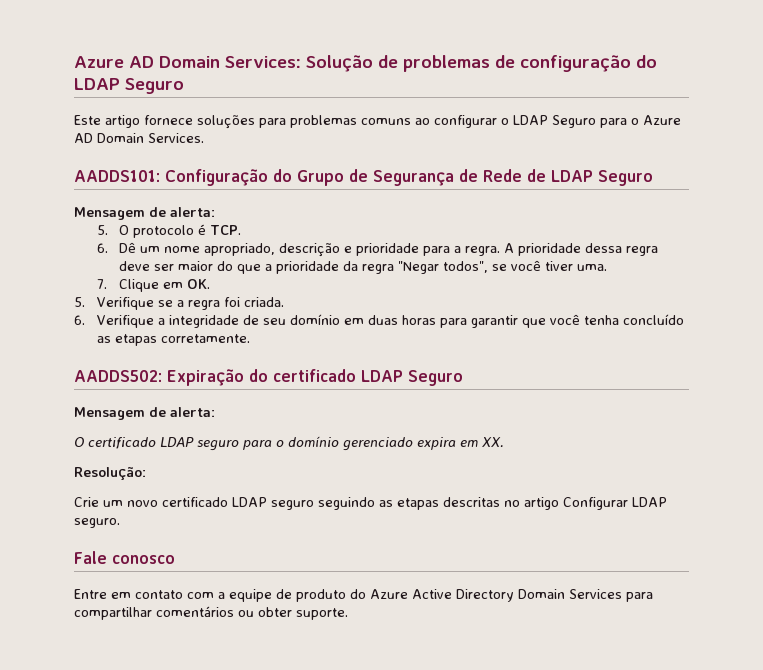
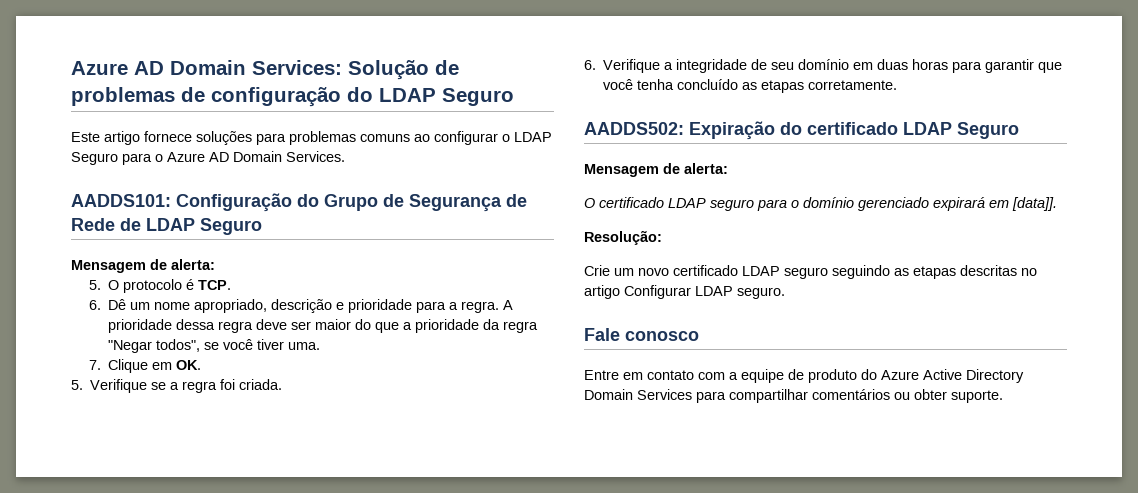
- O certificado LDAP seguro para o domínio gerenciado expira em XX.
+ O certificado LDAP seguro para o domínio gerenciado expirará em [data]].

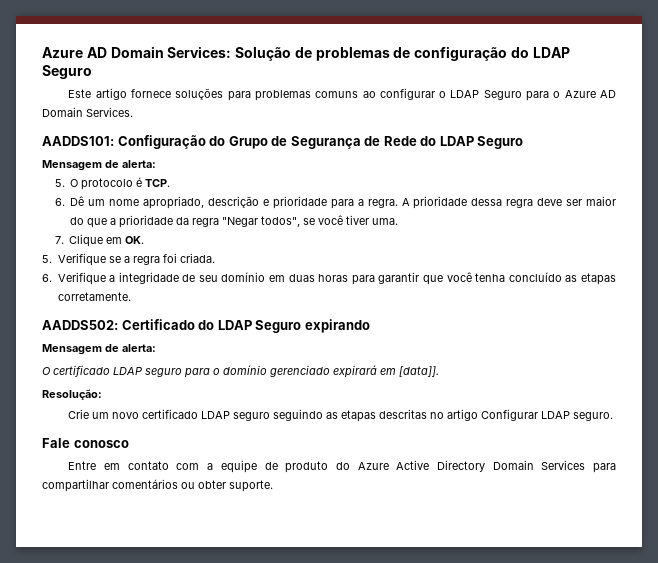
- AADDS101: Configuração do Grupo de Segurança de Rede de LDAP Seguro
+ AADDS101: Configuração do Grupo de Segurança de Rede do LDAP Seguro
- AADDS502: Expiração do certificado LDAP Seguro
+ AADDS502: Certificado do LDAP Seguro expirando

